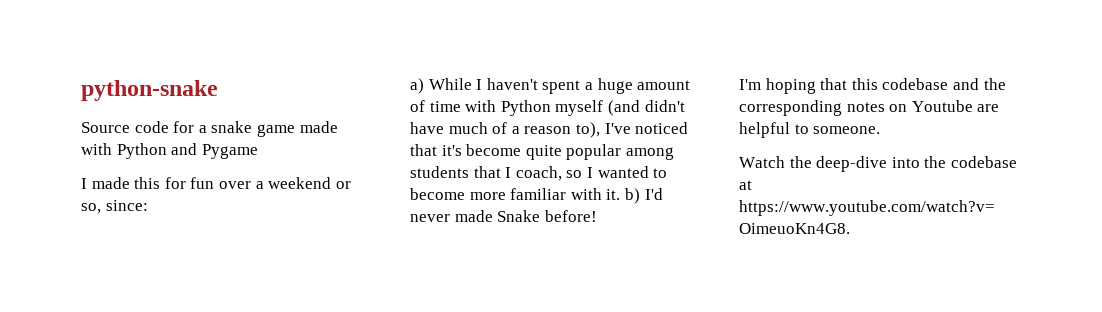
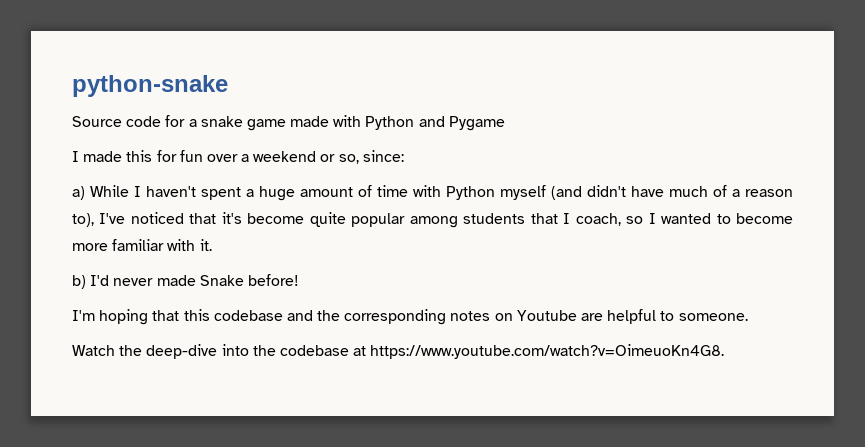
- a) While I haven't spent a huge amount of time with Python myself (and didn't have much of a reason to), I've noticed that it's become quite popular among students that I coach, so I wanted to become more familiar with it. b) I'd never made Snake before!
+ a) While I haven't spent a huge amount of time with Python myself (and didn't have much of a reason to), I've noticed that it's become quite popular among students that I coach, so I wanted to become more familiar with it.
+ b) I'd never made Snake before!

